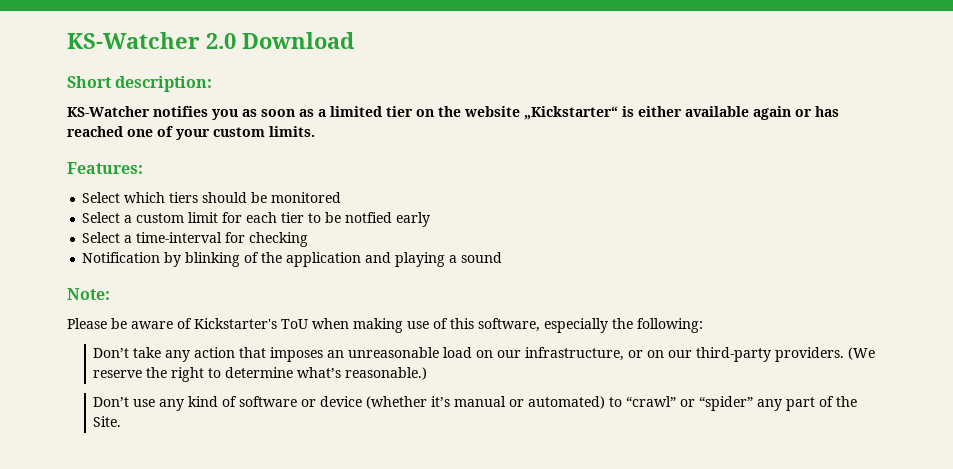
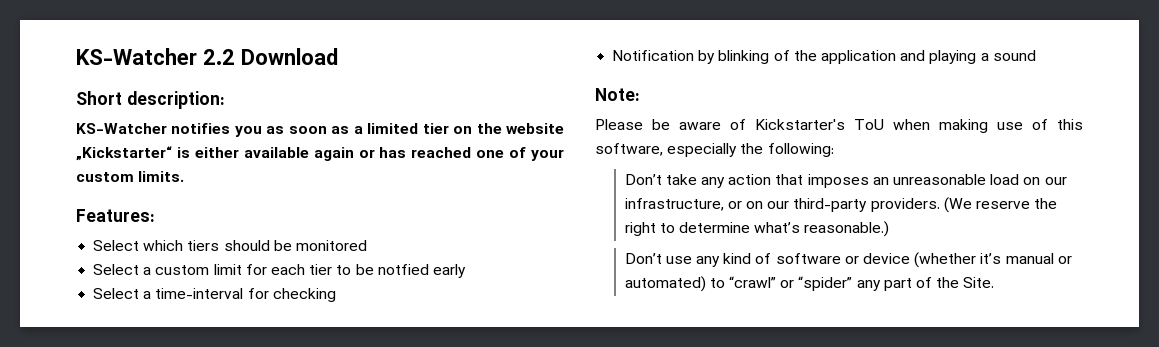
- KS-Watcher 2.0 Download
+ KS-Watcher 2.2 Download

